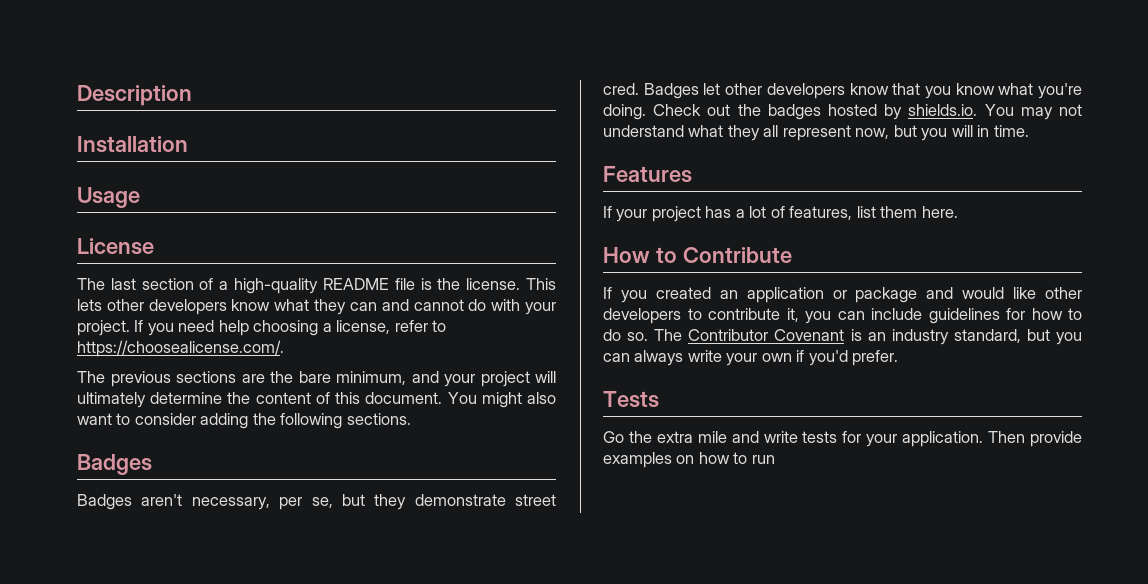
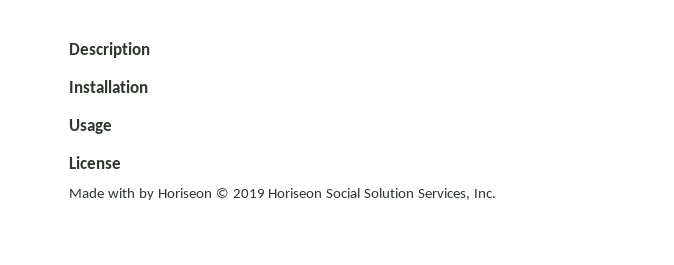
- The last section of a high-quality README file is the license. This lets other developers know what they can and cannot do with your project. If you need help choosing a license, refer to https://choosealicense.com/.
- The previous sections are the bare minimum, and your project will ultimately determine the content of this document. You might also want to consider adding the following sections.
- Badges
- Badges aren't necessary, per se, but they demonstrate street cred. Badges let other developers know that you know what you're doing. Check out the badges hosted by shields.io. You may not understand what they all represent now, but you will in time.
- Features
- If your project has a lot of features, list them here.
- How to Contribute
- If you created an application or package and would like other developers to contribute it, you can include guidelines for how to do so. The Contributor Covenant is an industry standard, but you can always write your own if you'd prefer.
- Tests
- Go the extra mile and write tests for your application. Then provide examples on how to run
+ Made with by Horiseon © 2019 Horiseon Social Solution Services, Inc.

